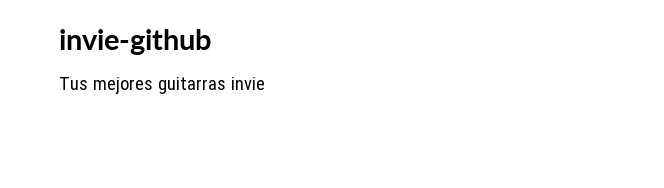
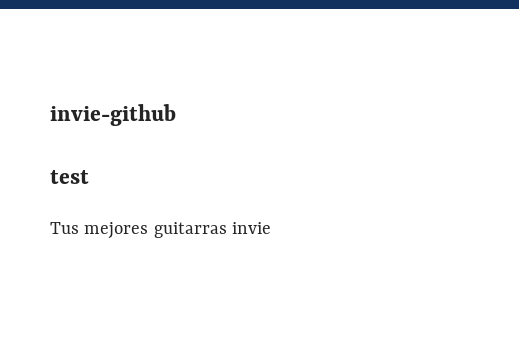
+ test

